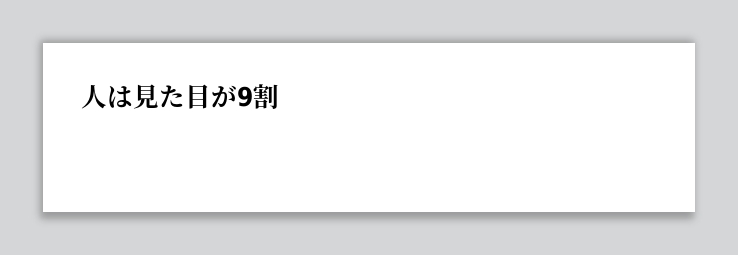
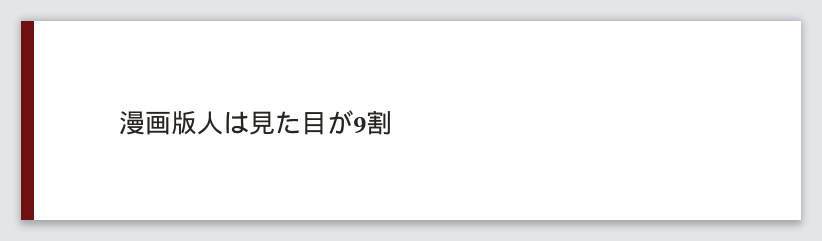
- 人は見た目が9割
+ 漫画版人は見た目が9割

